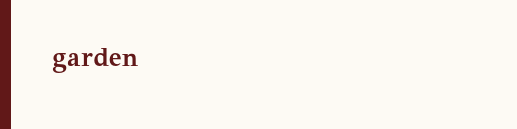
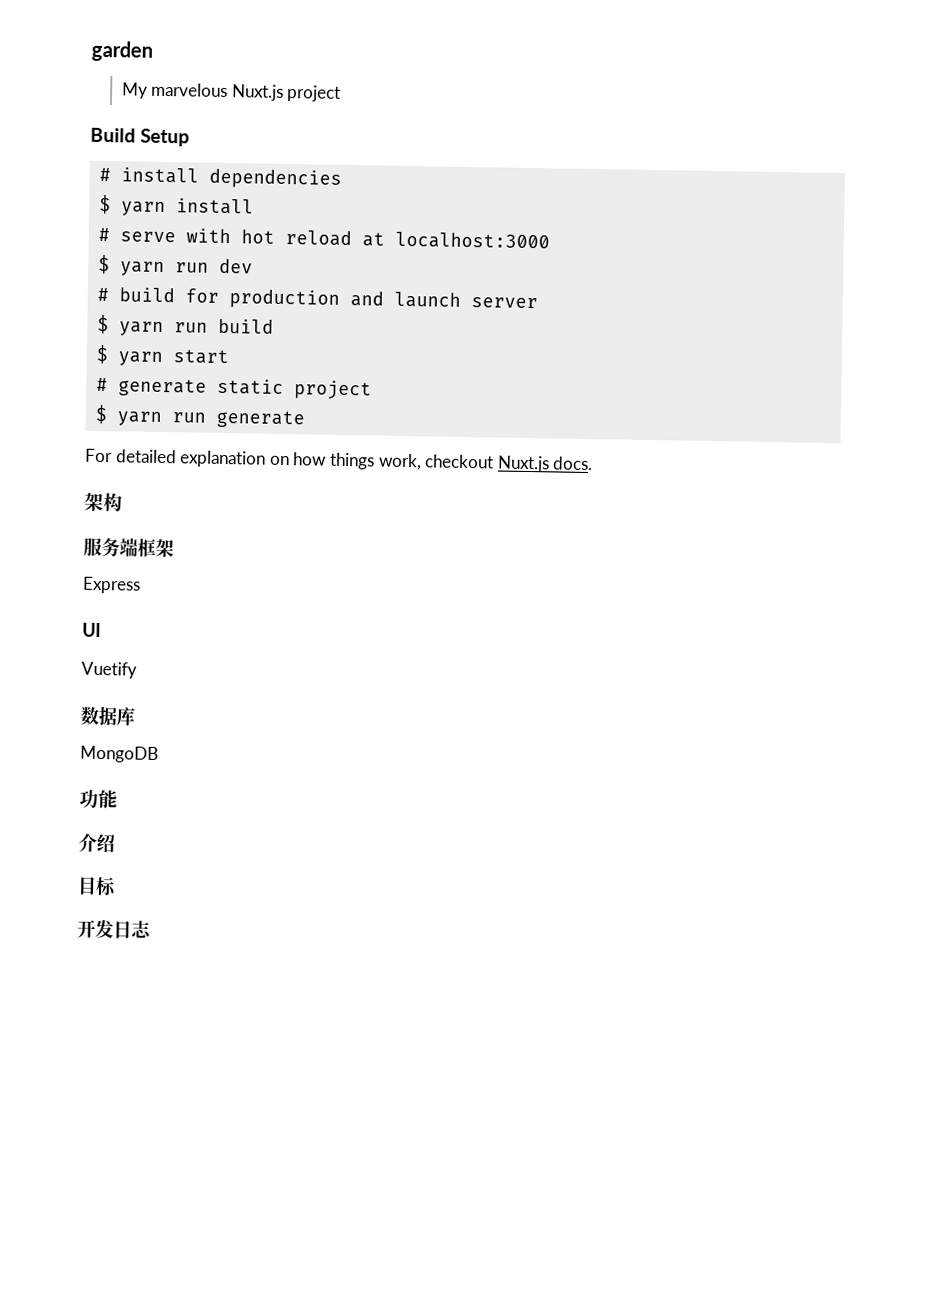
+ My marvelous Nuxt.js project
+ Build Setup
+ # install dependencies
+ $ yarn install
+ # serve with hot reload at localhost:3000
+ $ yarn run dev
+ # build for production and launch server
+ $ yarn run build
+ $ yarn start
+ # generate static project
+ $ yarn run generate
+ For detailed explanation on how things work, checkout Nuxt.js docs.
+ 架构
+ 服务端框架
+ Express
+ UI
+ Vuetify
+ 数据库
+ MongoDB
+ 功能
+ 介绍
+ 目标
+ 开发日志

